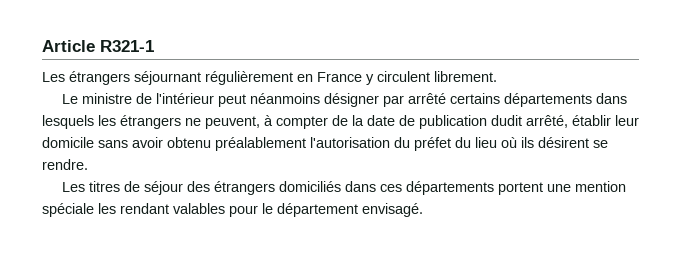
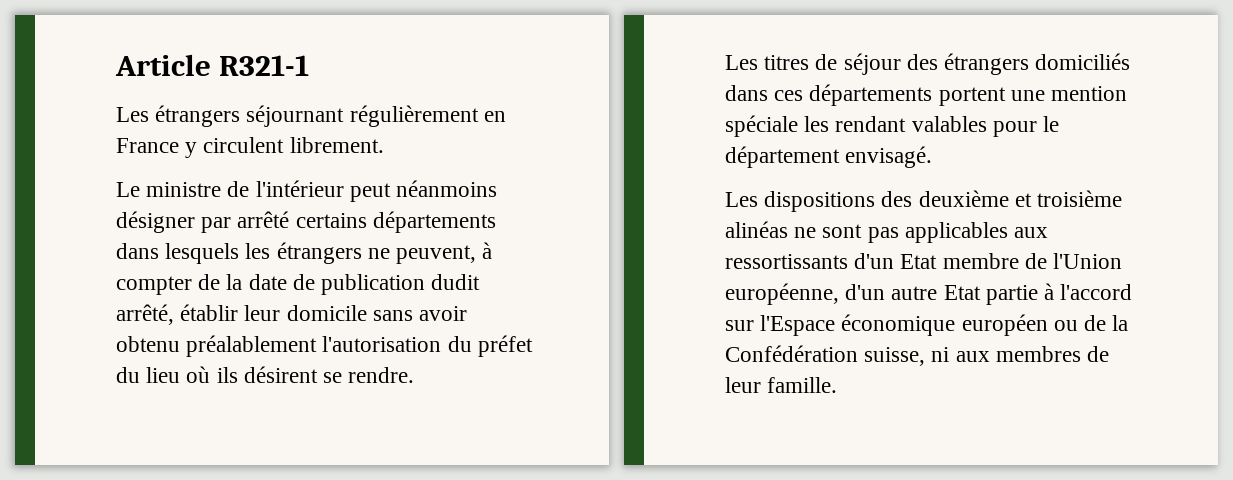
+ Les dispositions des deuxième et troisième alinéas ne sont pas applicables aux ressortissants d'un Etat membre de l'Union européenne, d'un autre Etat partie à l'accord sur l'Espace économique européen ou de la Confédération suisse, ni aux membres de leur famille.

